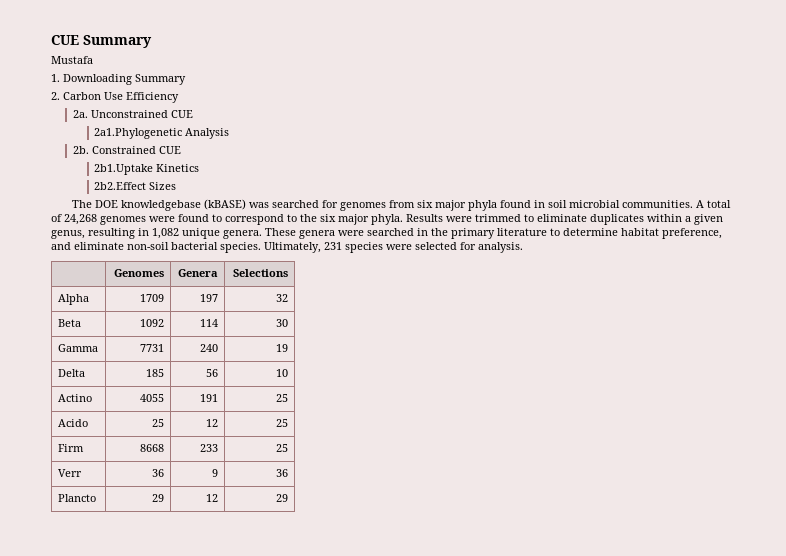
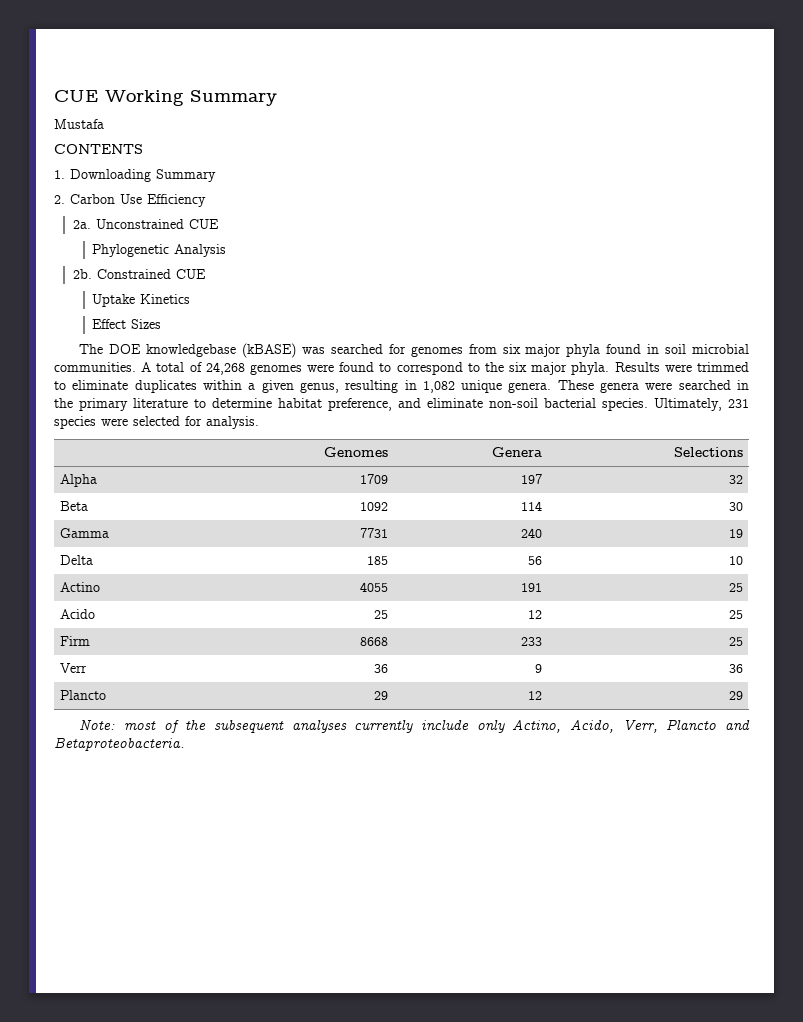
- CUE Summary
+ CUE Working Summary
+ CONTENTS
- 2a1.Phylogenetic Analysis
+ Phylogenetic Analysis
- 2b1.Uptake Kinetics
+ Uptake Kinetics
- 2b2.Effect Sizes
+ Effect Sizes
+ Note: most of the subsequent analyses currently include only Actino, Acido, Verr, Plancto and Betaproteobacteria.

